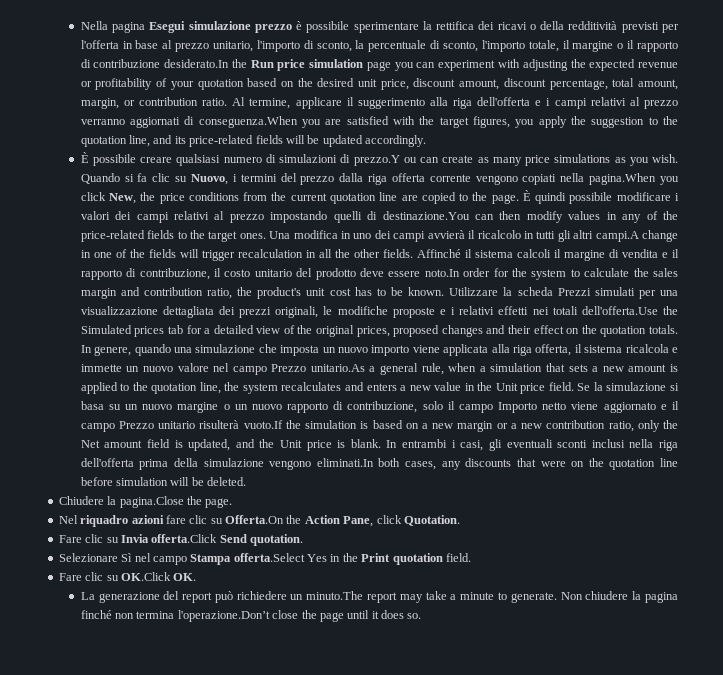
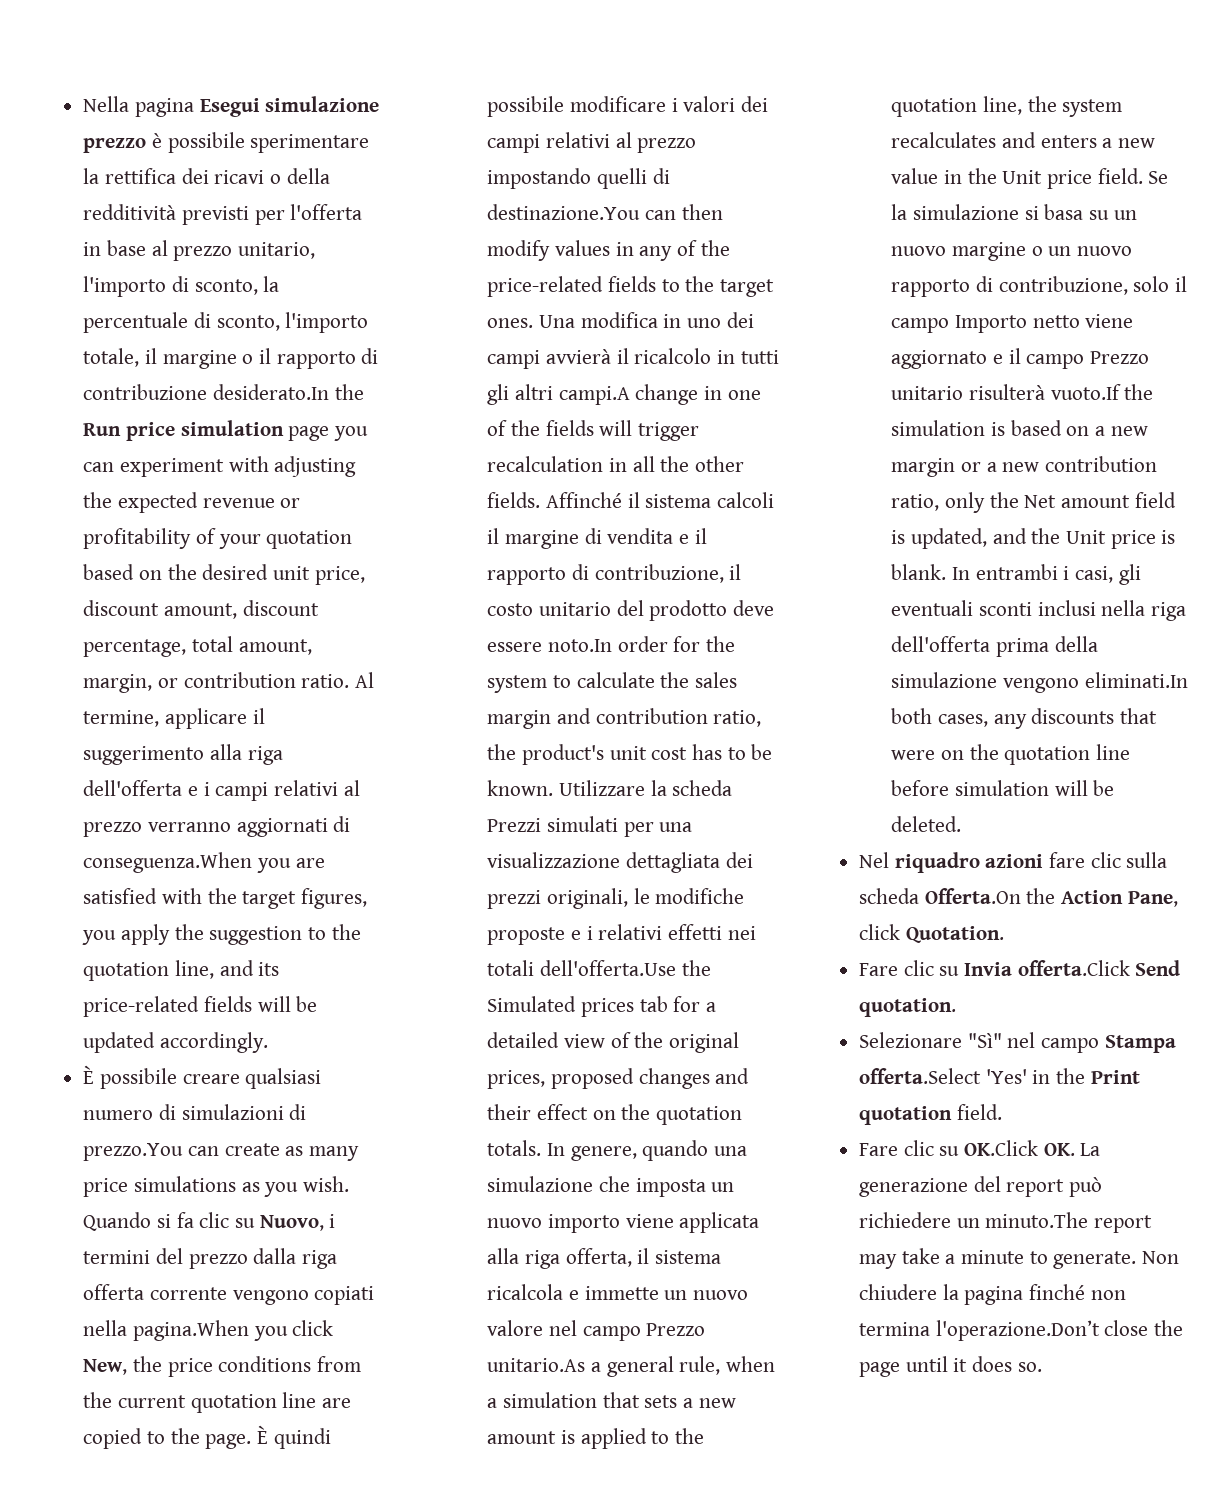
- È possibile creare qualsiasi numero di simulazioni di prezzo.Y ou can create as many price simulations as you wish.
+ È possibile creare qualsiasi numero di simulazioni di prezzo.You can create as many price simulations as you wish.
- Chiudere la pagina.Close the page.
- Nel riquadro azioni fare clic su Offerta.On the Action Pane, click Quotation.
+ Nel riquadro azioni fare clic sulla scheda Offerta.On the Action Pane, click Quotation.
- Selezionare Sì nel campo Stampa offerta.Select Yes in the Print quotation field.
+ Selezionare "Sì" nel campo Stampa offerta.Select 'Yes' in the Print quotation field.
- Fare clic su OK.Click OK.
- La generazione del report può richiedere un minuto.The report may take a minute to generate.
+ Fare clic su OK.Click OK. La generazione del report può richiedere un minuto.The report may take a minute to generate.

